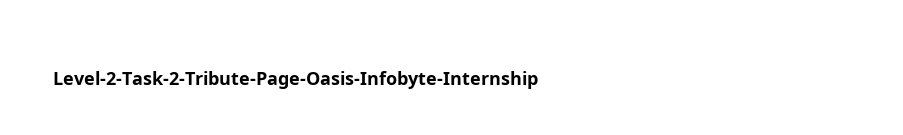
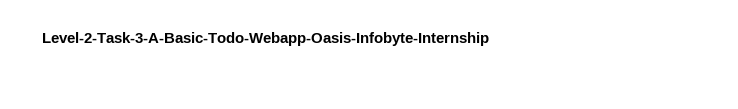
- Level-2-Task-2-Tribute-Page-Oasis-Infobyte-Internship
+ Level-2-Task-3-A-Basic-Todo-Webapp-Oasis-Infobyte-Internship

